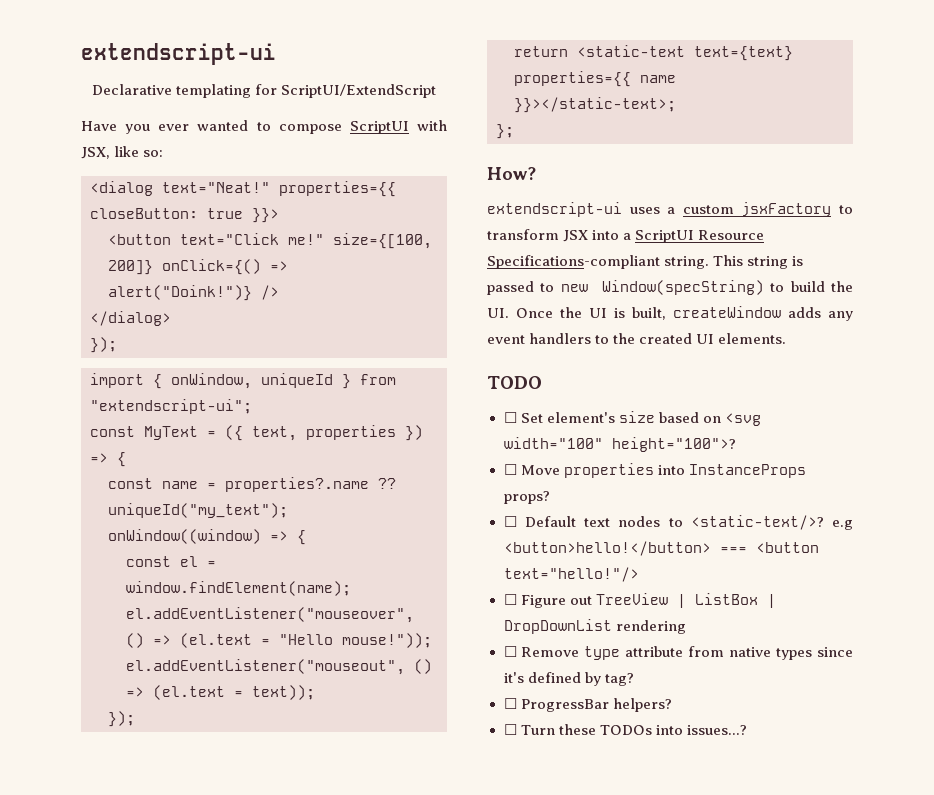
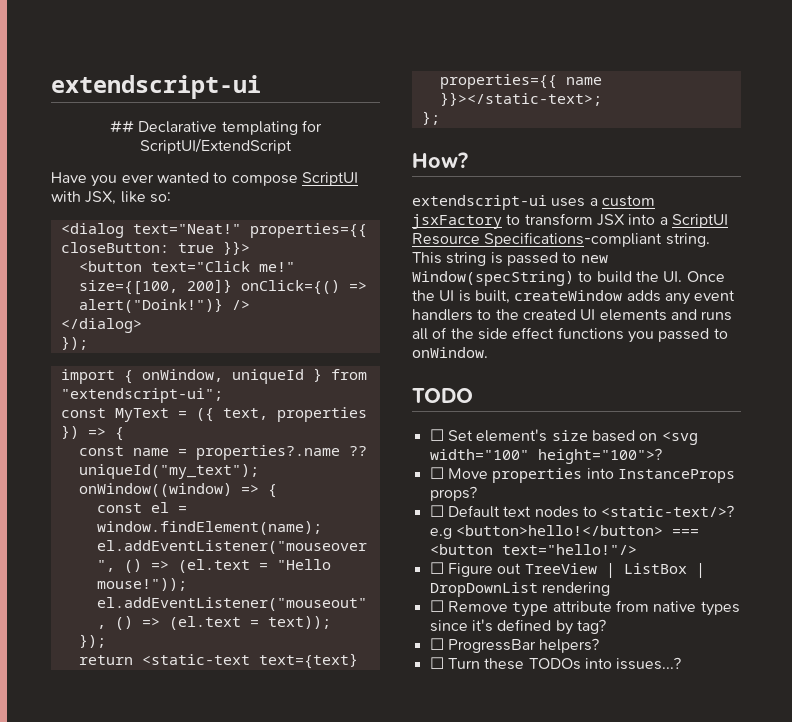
- Declarative templating for ScriptUI/ExtendScript
+ ## Declarative templating for ScriptUI/ExtendScript
- This string is passed to new Window(specString) to build the UI. Once the UI is built, createWindow adds any event handlers to the created UI elements.
+ This string is passed to new Window(specString) to build the UI. Once the UI is built, createWindow adds any event handlers to the created UI elements and runs all of the side effect functions you passed to onWindow.

